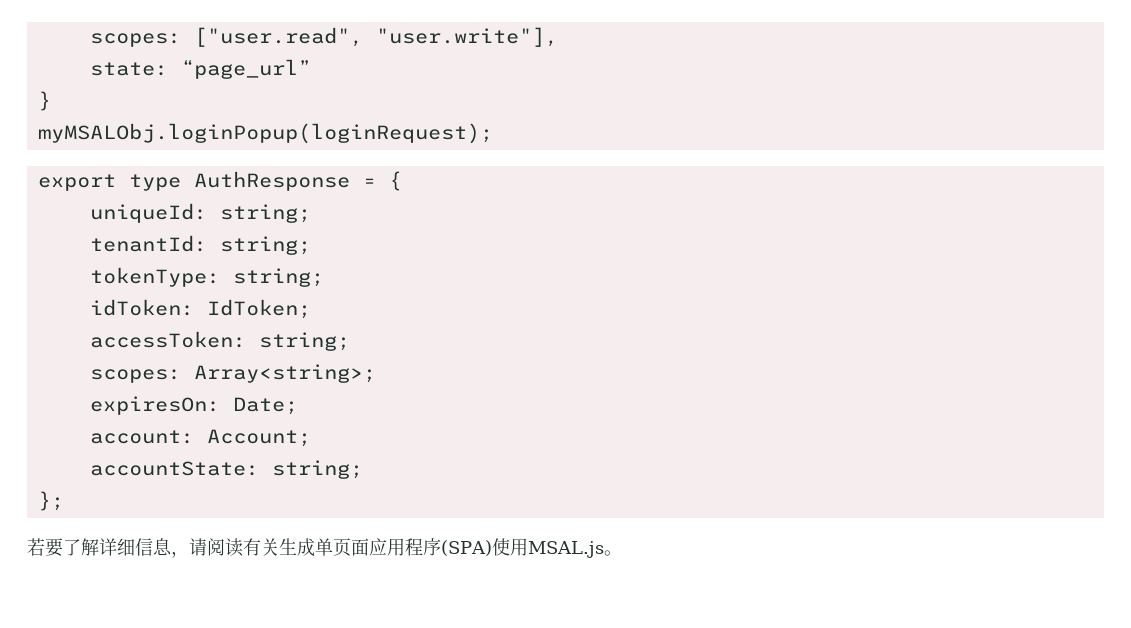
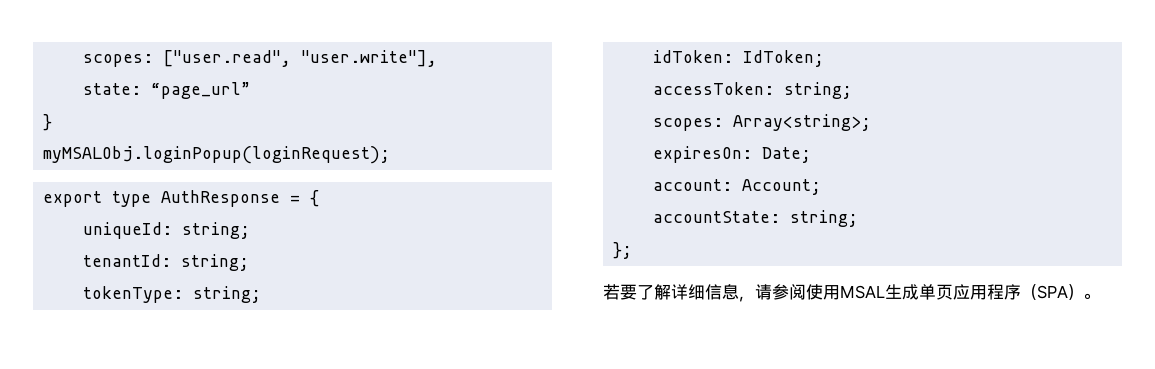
- 若要了解详细信息，请阅读有关生成单页面应用程序(SPA)使用MSAL.js。
+ 若要了解详细信息，请参阅使用MSAL生成单页应用程序（SPA）。

